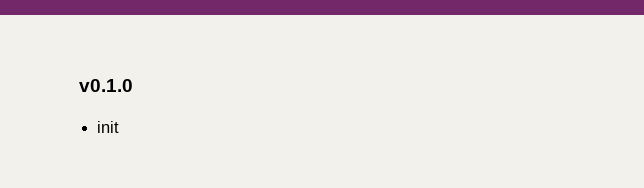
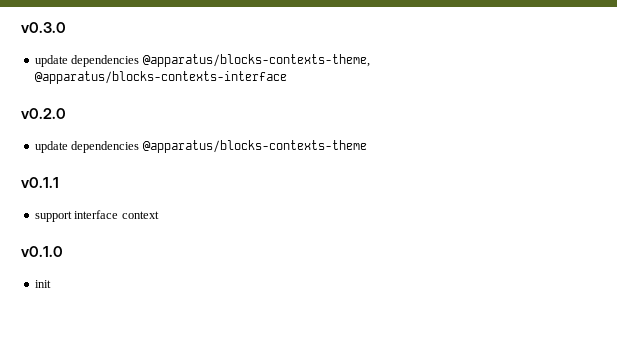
+ v0.3.0
+ update dependencies @apparatus/blocks-contexts-theme, @apparatus/blocks-contexts-interface
+ v0.2.0
+ update dependencies @apparatus/blocks-contexts-theme
+ v0.1.1
+ support interface context

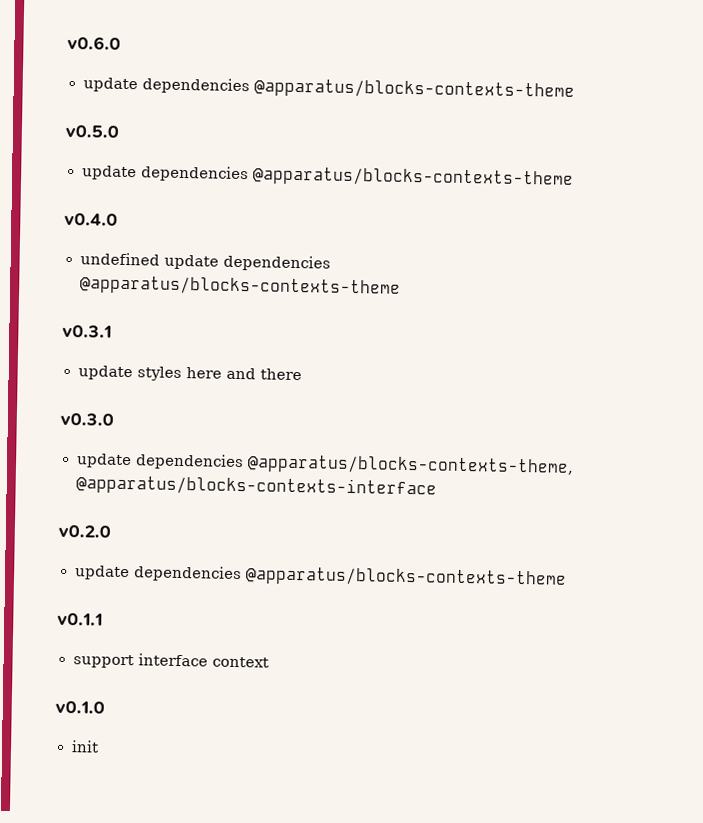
+ v0.6.0
+ update dependencies @apparatus/blocks-contexts-theme
+ v0.5.0
+ update dependencies @apparatus/blocks-contexts-theme
+ v0.4.0
+ undefined update dependencies @apparatus/blocks-contexts-theme
+ v0.3.1
+ update styles here and there

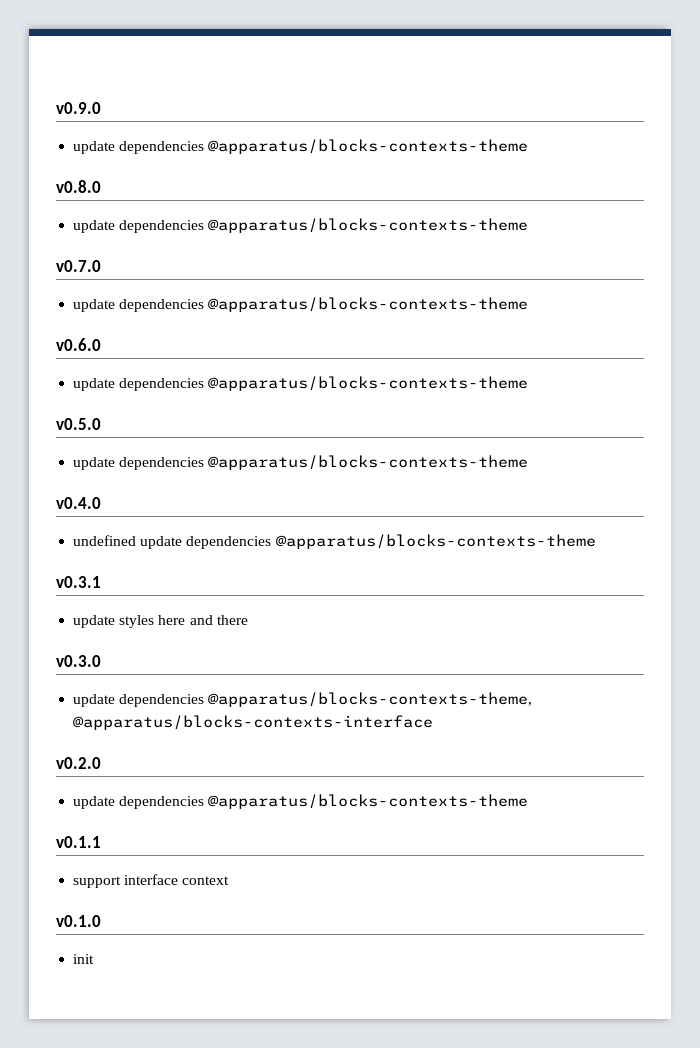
+ v0.9.0
+ update dependencies @apparatus/blocks-contexts-theme
+ v0.8.0
+ update dependencies @apparatus/blocks-contexts-theme
+ v0.7.0
+ update dependencies @apparatus/blocks-contexts-theme

